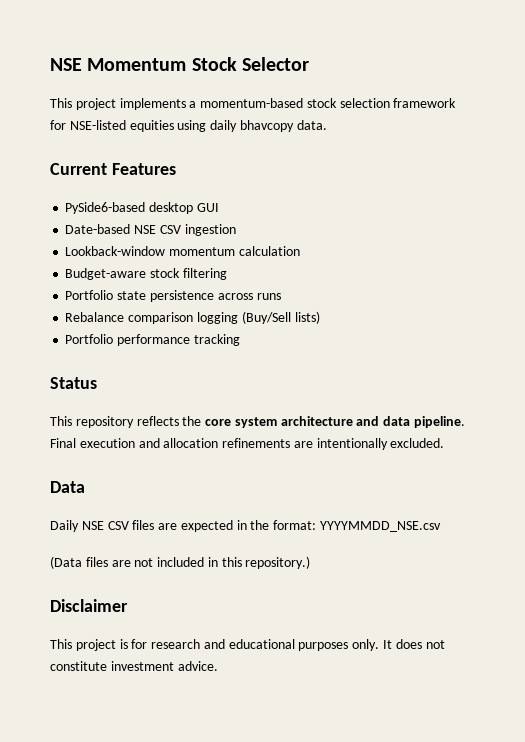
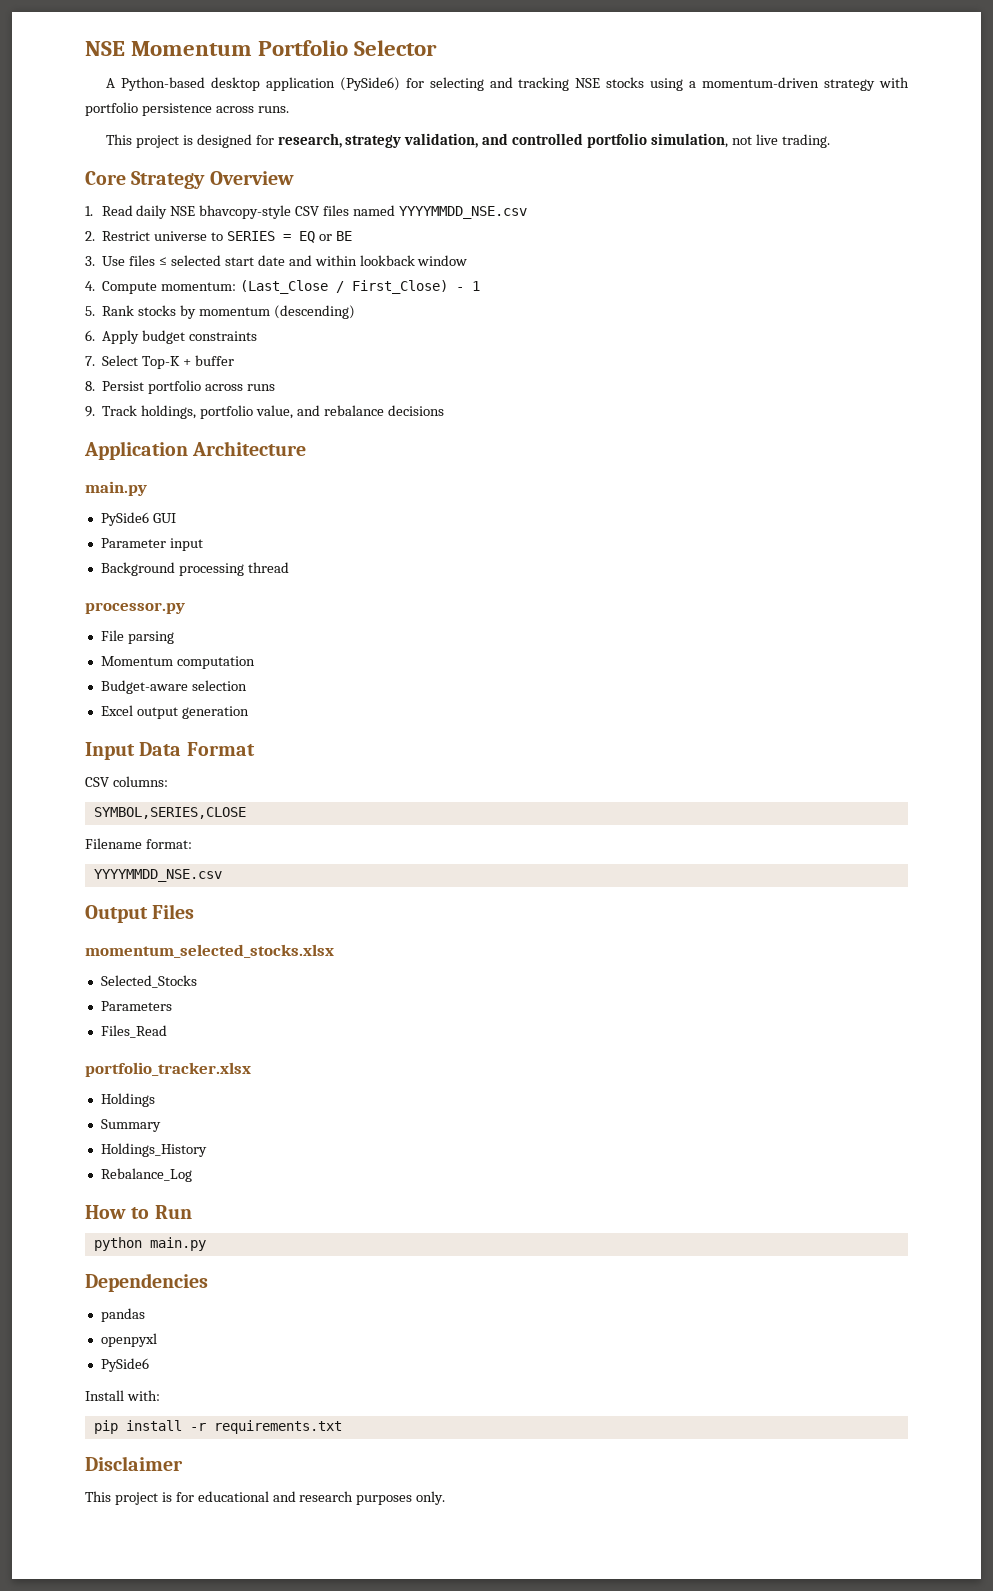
- NSE Momentum Stock Selector
+ NSE Momentum Portfolio Selector
- This project implements a momentum-based stock selection framework for NSE-listed equities using daily bhavcopy data.
- Current Features
- PySide6-based desktop GUI
- Date-based NSE CSV ingestion
- Lookback-window momentum calculation
- Budget-aware stock filtering
- Portfolio state persistence across runs
- Rebalance comparison logging (Buy/Sell lists)
- Portfolio performance tracking
- Status
- This repository reflects the core system architecture and data pipeline. Final execution and allocation refinements are intentionally excluded.
- Data
- Daily NSE CSV files are expected in the format: YYYYMMDD_NSE.csv
- (Data files are not included in this repository.)
+ A Python-based desktop application (PySide6) for selecting and tracking NSE stocks using a momentum-driven strategy with portfolio persistence across runs.
+ This project is designed for research, strategy validation, and controlled portfolio simulation, not live trading.
+ Core Strategy Overview
+ 1. Read daily NSE bhavcopy-style CSV files named YYYYMMDD_NSE.csv
+ 2. Restrict universe to SERIES = EQ or BE
+ 3. Use files ≤ selected start date and within lookback window
+ 4. Compute momentum: (Last_Close / First_Close) - 1
+ 5. Rank stocks by momentum (descending)
+ 6. Apply budget constraints
+ 7. Select Top-K + buffer
+ 8. Persist portfolio across runs
+ 9. Track holdings, portfolio value, and rebalance decisions
+ Application Architecture
+ main.py
+ PySide6 GUI
+ Parameter input
+ Background processing thread
+ processor.py
+ File parsing
+ Momentum computation
+ Budget-aware selection
+ Excel output generation
+ Input Data Format
+ CSV columns:
+ SYMBOL,SERIES,CLOSE
+ Filename format:
+ YYYYMMDD_NSE.csv
+ Output Files
+ momentum_selected_stocks.xlsx
+ Selected_Stocks
+ Parameters
+ Files_Read
+ portfolio_tracker.xlsx
+ Holdings
+ Summary
+ Holdings_History
+ Rebalance_Log
+ How to Run
+ python main.py
+ Dependencies
+ pandas
+ openpyxl
+ PySide6
+ Install with:
+ pip install -r requirements.txt
- This project is for research and educational purposes only. It does not constitute investment advice.
+ This project is for educational and research purposes only.

